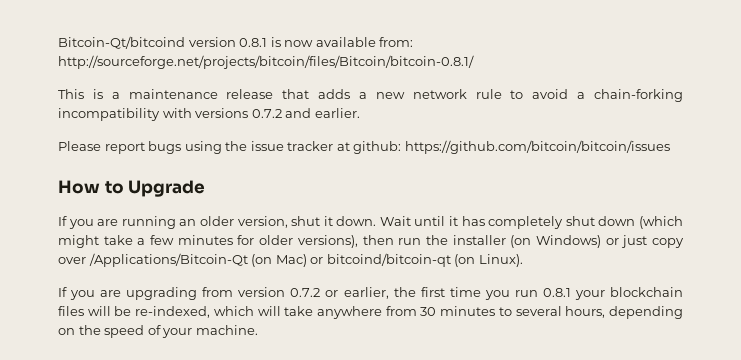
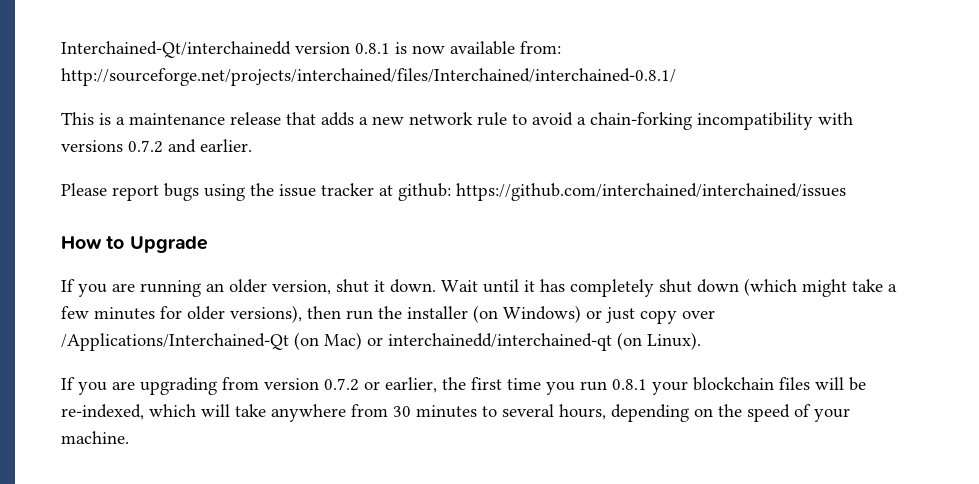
- Bitcoin-Qt/bitcoind version 0.8.1 is now available from: http://sourceforge.net/projects/bitcoin/files/Bitcoin/bitcoin-0.8.1/
+ Interchained-Qt/interchainedd version 0.8.1 is now available from: http://sourceforge.net/projects/interchained/files/Interchained/interchained-0.8.1/
- Please report bugs using the issue tracker at github: https://github.com/bitcoin/bitcoin/issues
+ Please report bugs using the issue tracker at github: https://github.com/interchained/interchained/issues
- Wait until it has completely shut down (which might take a few minutes for older versions), then run the installer (on Windows) or just copy over /Applications/Bitcoin-Qt (on Mac) or bitcoind/bitcoin-qt (on Linux).
+ Wait until it has completely shut down (which might take a few minutes for older versions), then run the installer (on Windows) or just copy over /Applications/Interchained-Qt (on Mac) or interchainedd/interchained-qt (on Linux).

